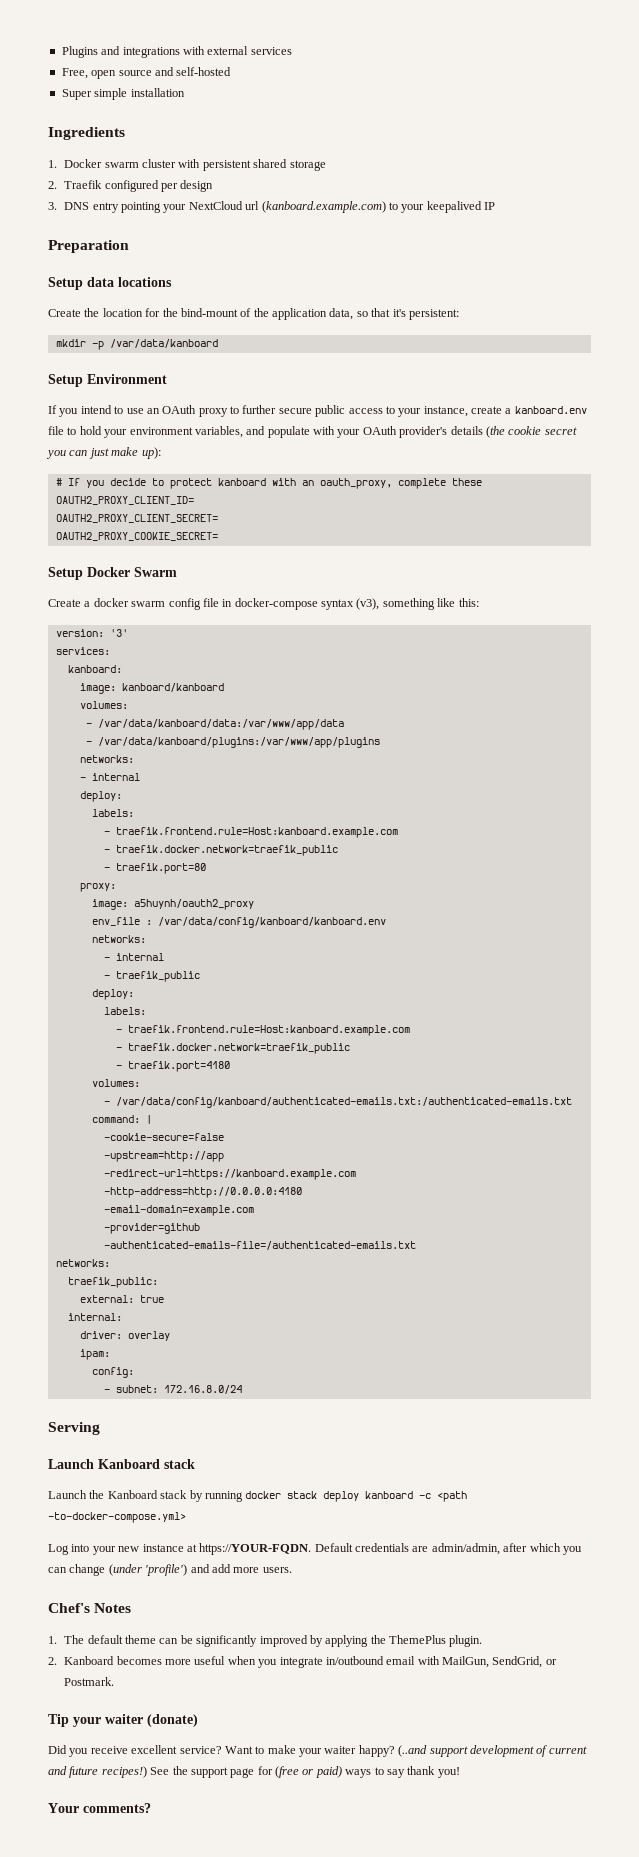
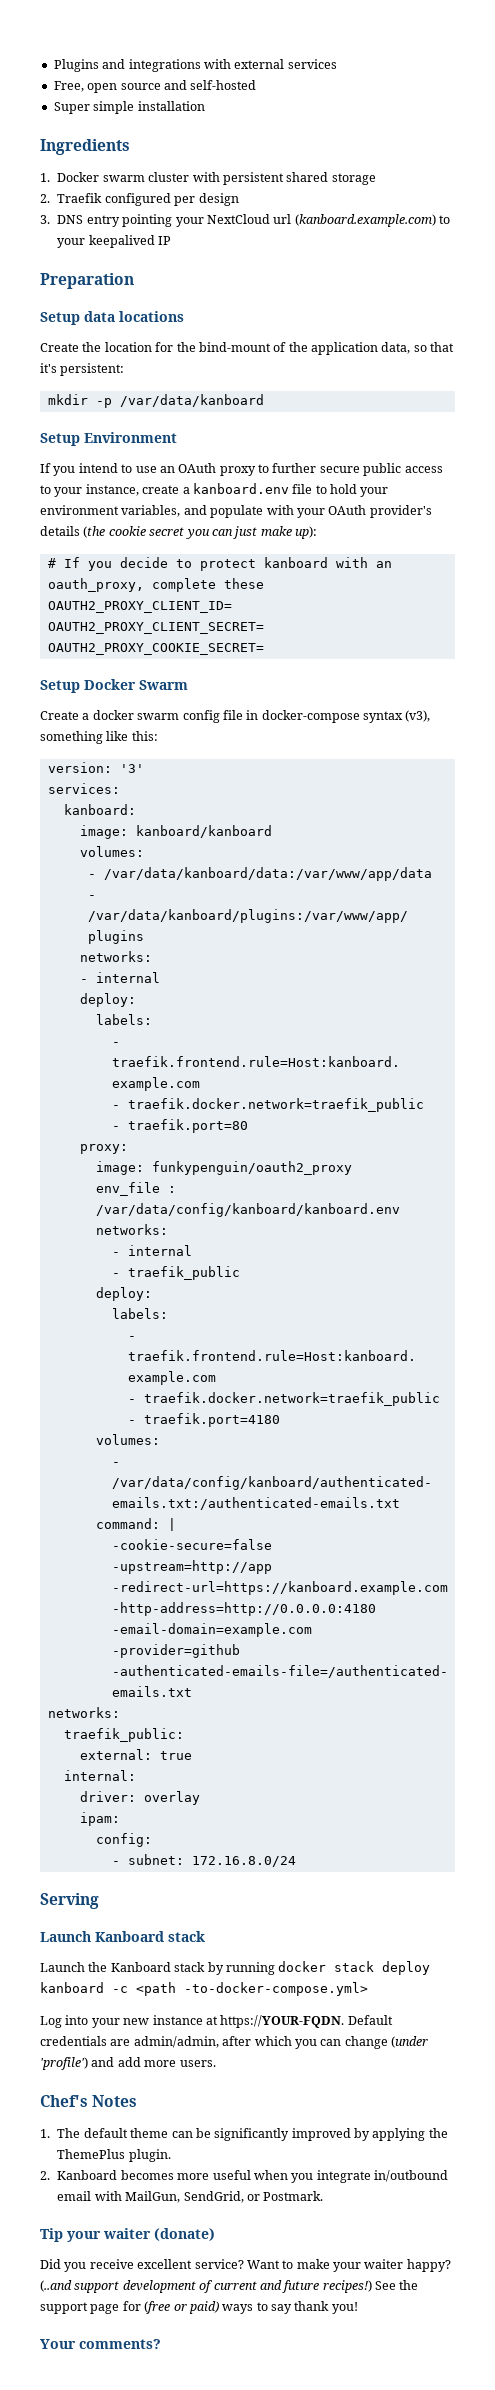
- image: a5huynh/oauth2_proxy
+ image: funkypenguin/oauth2_proxy

